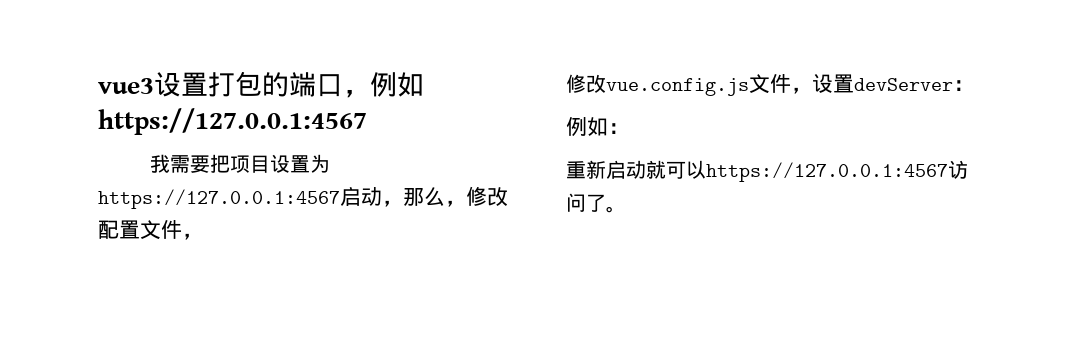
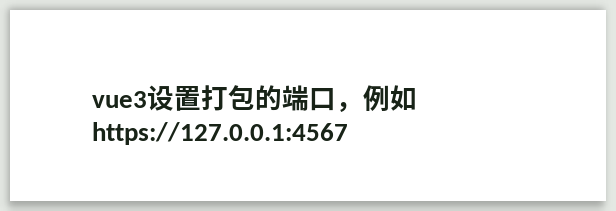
- 我需要把项目设置为https://127.0.0.1:4567启动，那么，修改配置文件，
- 修改vue.config.js文件，设置devServer：
- 例如：
- 重新启动就可以https://127.0.0.1:4567访问了。

